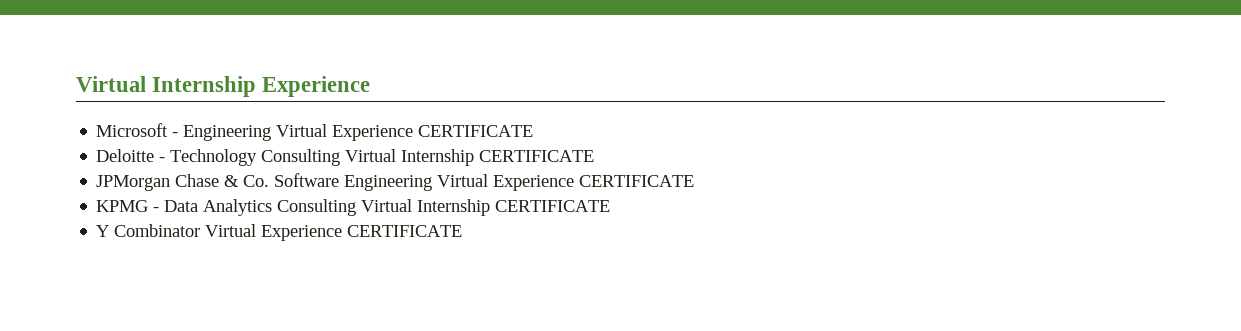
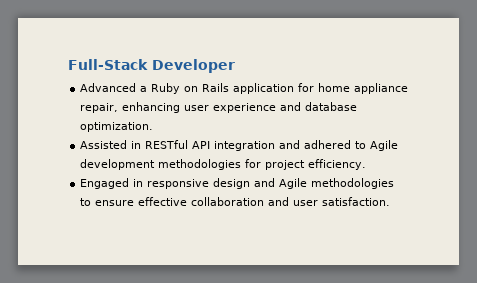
- Virtual Internship Experience
- Microsoft - Engineering Virtual Experience CERTIFICATE
- Deloitte - Technology Consulting Virtual Internship CERTIFICATE
- JPMorgan Chase & Co. Software Engineering Virtual Experience CERTIFICATE
- KPMG - Data Analytics Consulting Virtual Internship CERTIFICATE
- Y Combinator Virtual Experience CERTIFICATE
+ Full-Stack Developer
+ Advanced a Ruby on Rails application for home appliance repair, enhancing user experience and database optimization.
+ Assisted in RESTful API integration and adhered to Agile development methodologies for project efficiency.
+ Engaged in responsive design and Agile methodologies to ensure effective collaboration and user satisfaction.

